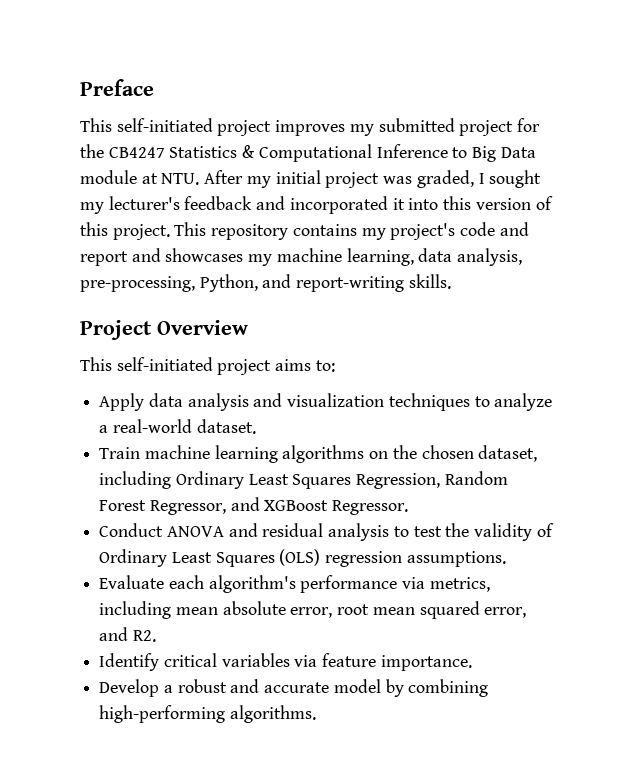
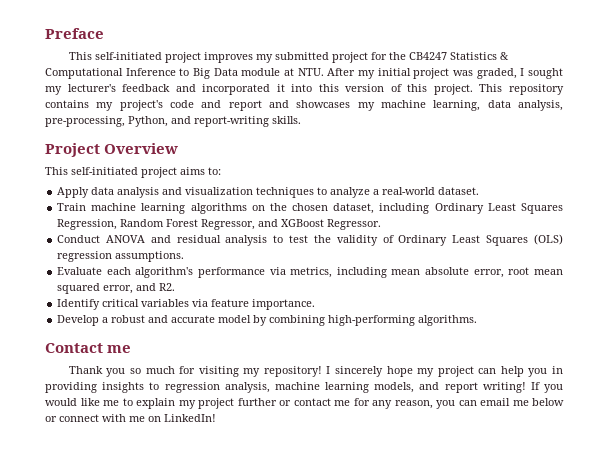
+ Contact me
+ Thank you so much for visiting my repository! I sincerely hope my project can help you in providing insights to regression analysis, machine learning models, and report writing! If you would like me to explain my project further or contact me for any reason, you can email me below or connect with me on LinkedIn!

